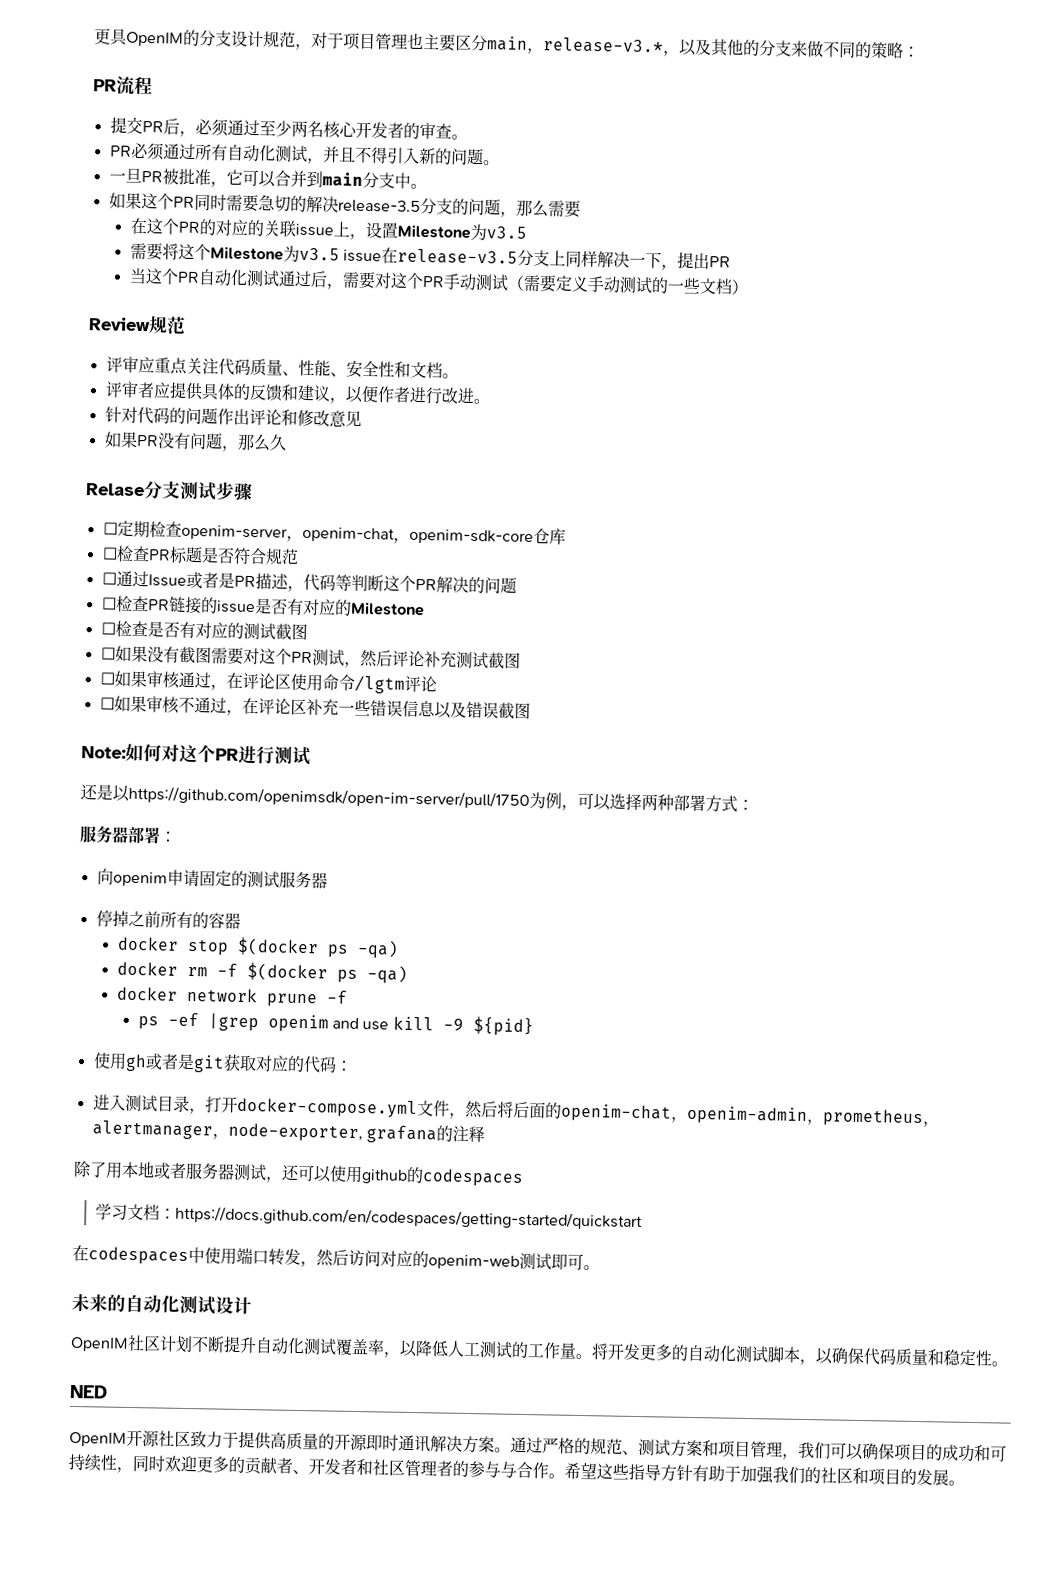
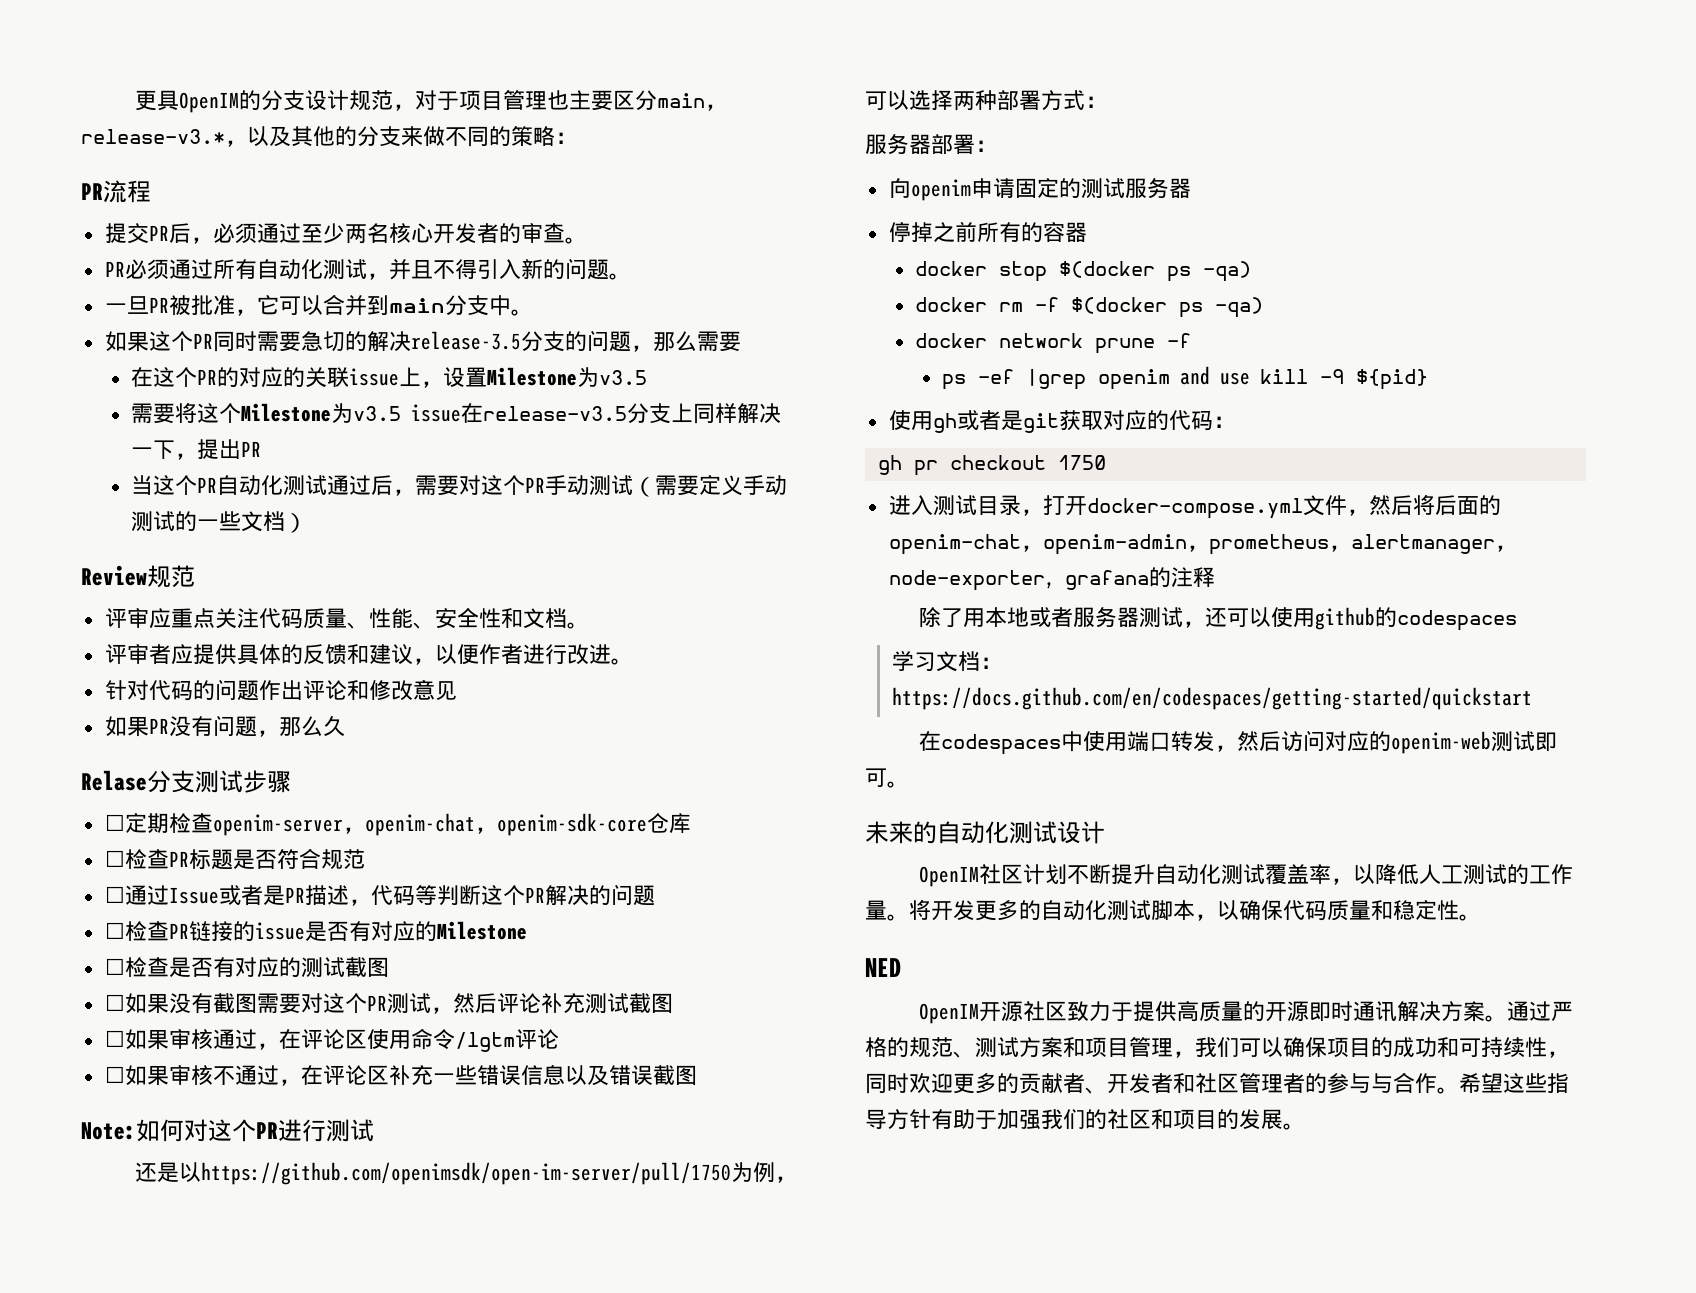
+ gh pr checkout 1750

